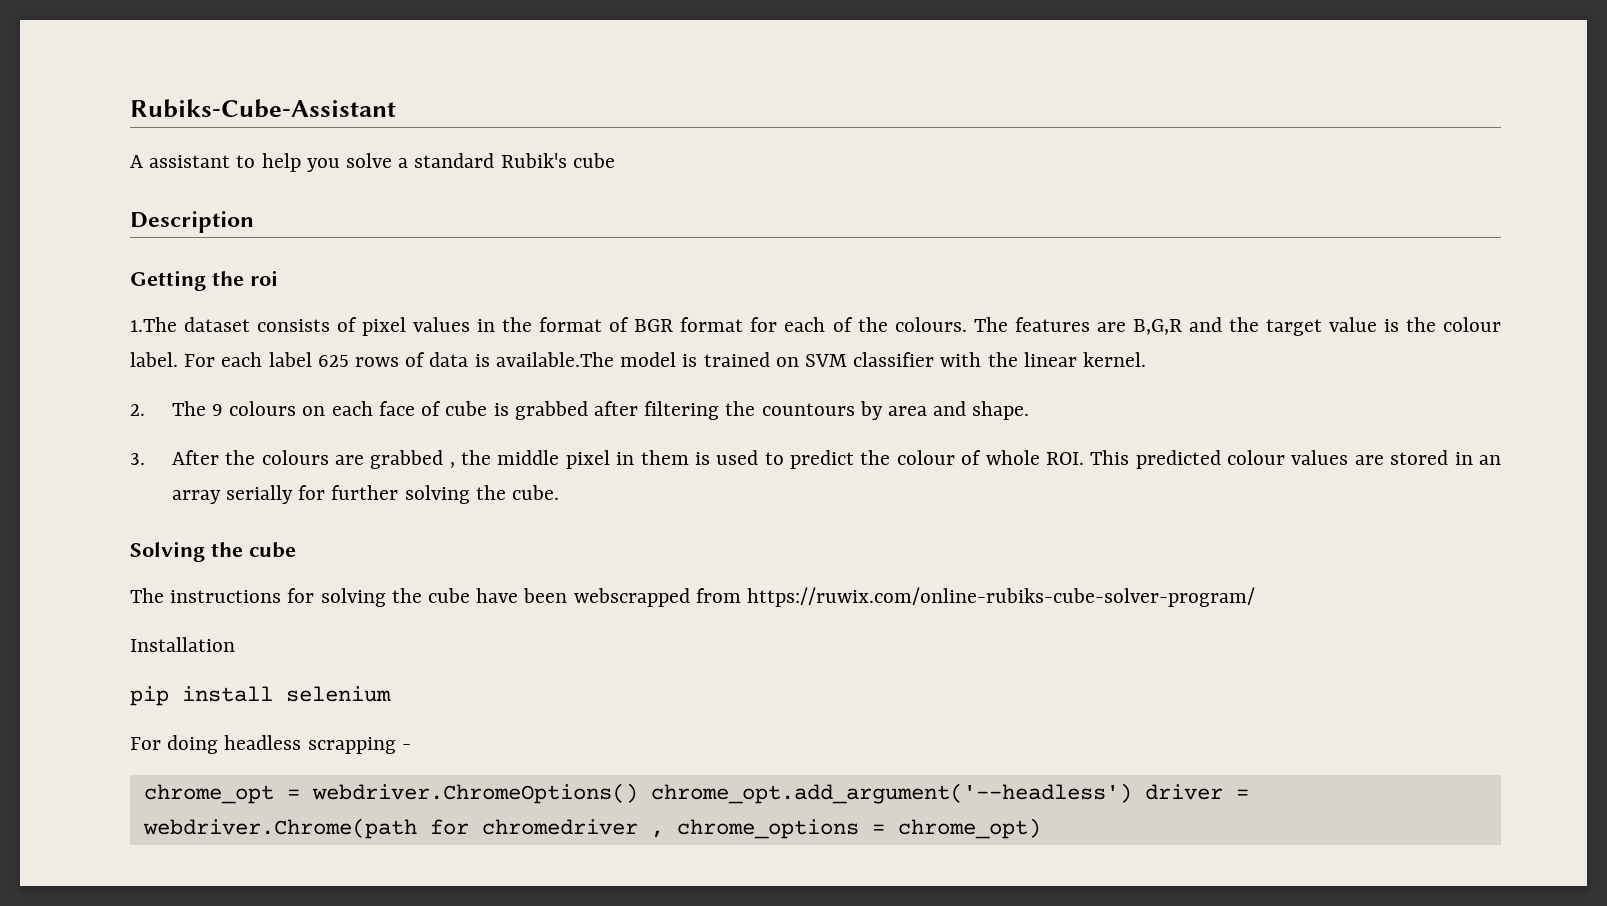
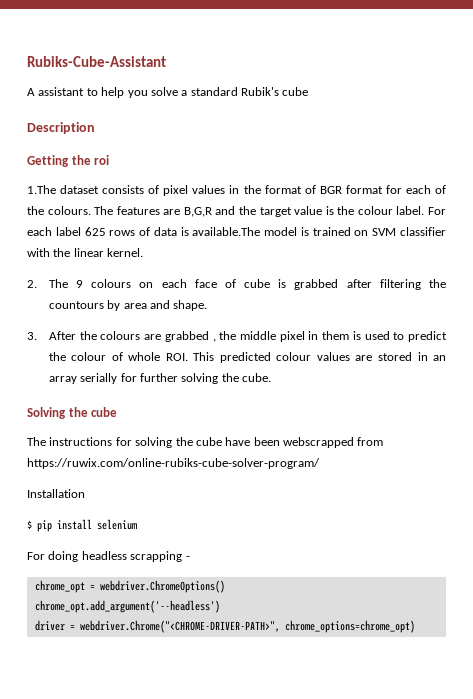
- pip install selenium
+ $ pip install selenium
- chrome_opt = webdriver.ChromeOptions() chrome_opt.add_argument('--headless') driver = webdriver.Chrome(path for chromedriver , chrome_options = chrome_opt)
+ chrome_opt = webdriver.ChromeOptions()
+ chrome_opt.add_argument('--headless')
+ driver = webdriver.Chrome("<CHROME-DRIVER-PATH>", chrome_options=chrome_opt)

